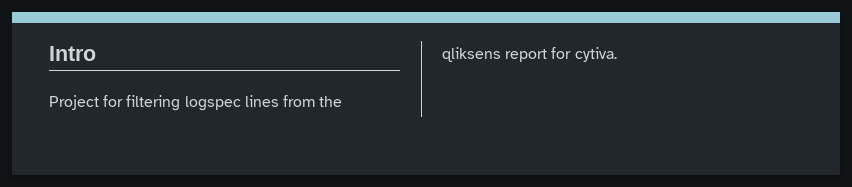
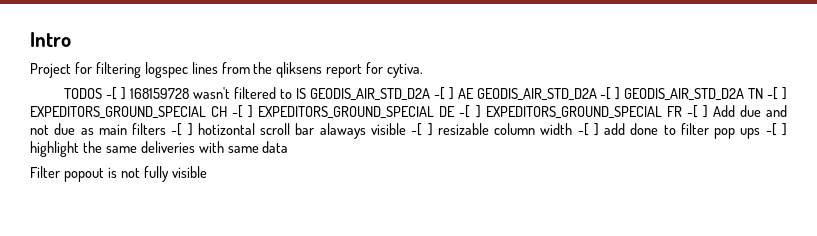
+ TODOS -[ ] 168159728 wasn't filtered to IS GEODIS_AIR_STD_D2A -[ ] AE GEODIS_AIR_STD_D2A -[ ] GEODIS_AIR_STD_D2A TN -[ ] EXPEDITORS_GROUND_SPECIAL CH -[ ] EXPEDITORS_GROUND_SPECIAL DE -[ ] EXPEDITORS_GROUND_SPECIAL FR -[ ] Add due and not due as main filters -[ ] hotizontal scroll bar alaways visible -[ ] resizable column width -[ ] add done to filter pop ups -[ ] highlight the same deliveries with same data
+ Filter popout is not fully visible

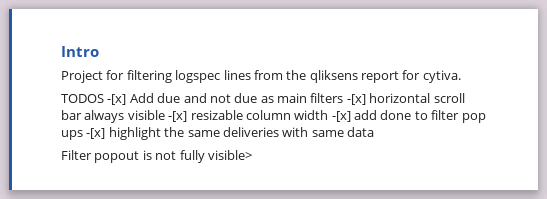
- TODOS -[ ] 168159728 wasn't filtered to IS GEODIS_AIR_STD_D2A -[ ] AE GEODIS_AIR_STD_D2A -[ ] GEODIS_AIR_STD_D2A TN -[ ] EXPEDITORS_GROUND_SPECIAL CH -[ ] EXPEDITORS_GROUND_SPECIAL DE -[ ] EXPEDITORS_GROUND_SPECIAL FR -[ ] Add due and not due as main filters -[ ] hotizontal scroll bar alaways visible -[ ] resizable column width -[ ] add done to filter pop ups -[ ] highlight the same deliveries with same data
+ TODOS -[x] Add due and not due as main filters -[x] horizontal scroll bar always visible -[x] resizable column width -[x] add done to filter pop ups -[x] highlight the same deliveries with same data
- Filter popout is not fully visible
+ Filter popout is not fully visible>

